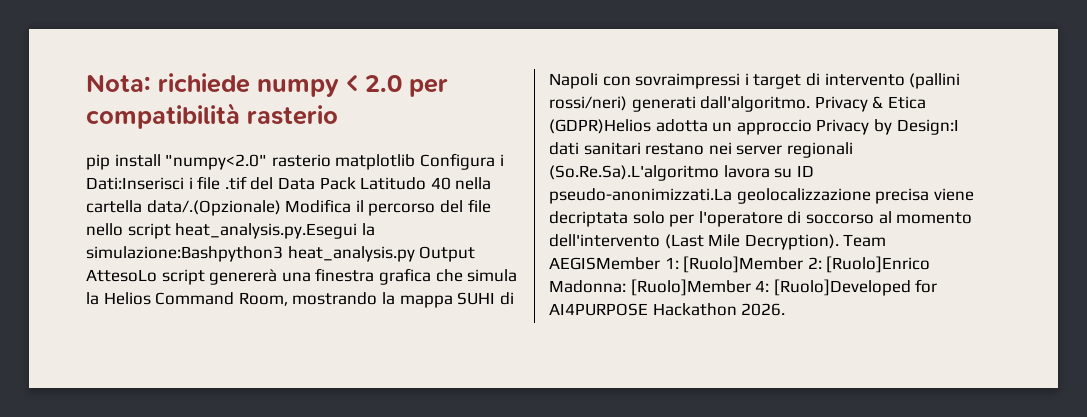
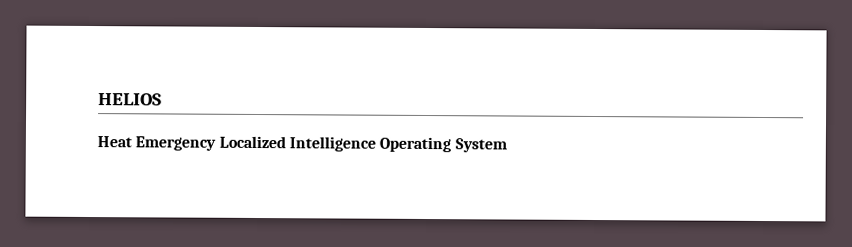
- Nota: richiede numpy < 2.0 per compatibilità rasterio
- pip install "numpy<2.0" rasterio matplotlib Configura i Dati:Inserisci i file .tif del Data Pack Latitudo 40 nella cartella data/.(Opzionale) Modifica il percorso del file nello script heat_analysis.py.Esegui la simulazione:Bashpython3 heat_analysis.py Output AttesoLo script genererà una finestra grafica che simula la Helios Command Room, mostrando la mappa SUHI di Napoli con sovraimpressi i target di intervento (pallini rossi/neri) generati dall'algoritmo. Privacy & Etica (GDPR)Helios adotta un approccio Privacy by Design:I dati sanitari restano nei server regionali (So.Re.Sa).L'algoritmo lavora su ID pseudo-anonimizzati.La geolocalizzazione precisa viene decriptata solo per l'operatore di soccorso al momento dell'intervento (Last Mile Decryption). Team AEGISMember 1: [Ruolo]Member 2: [Ruolo]Enrico Madonna: [Ruolo]Member 4: [Ruolo]Developed for AI4PURPOSE Hackathon 2026.
+ HELIOS
+ Heat Emergency Localized Intelligence Operating System

